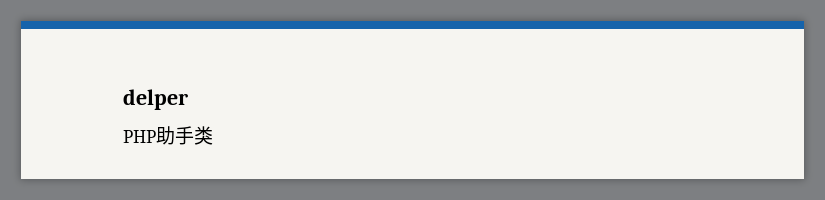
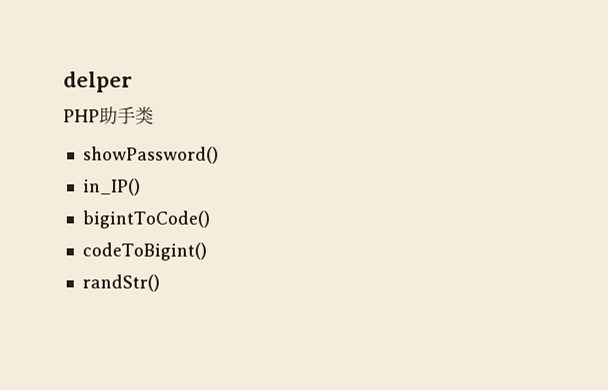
+ showPassword()
+ in_IP()
+ bigintToCode()
+ codeToBigint()
+ randStr()

